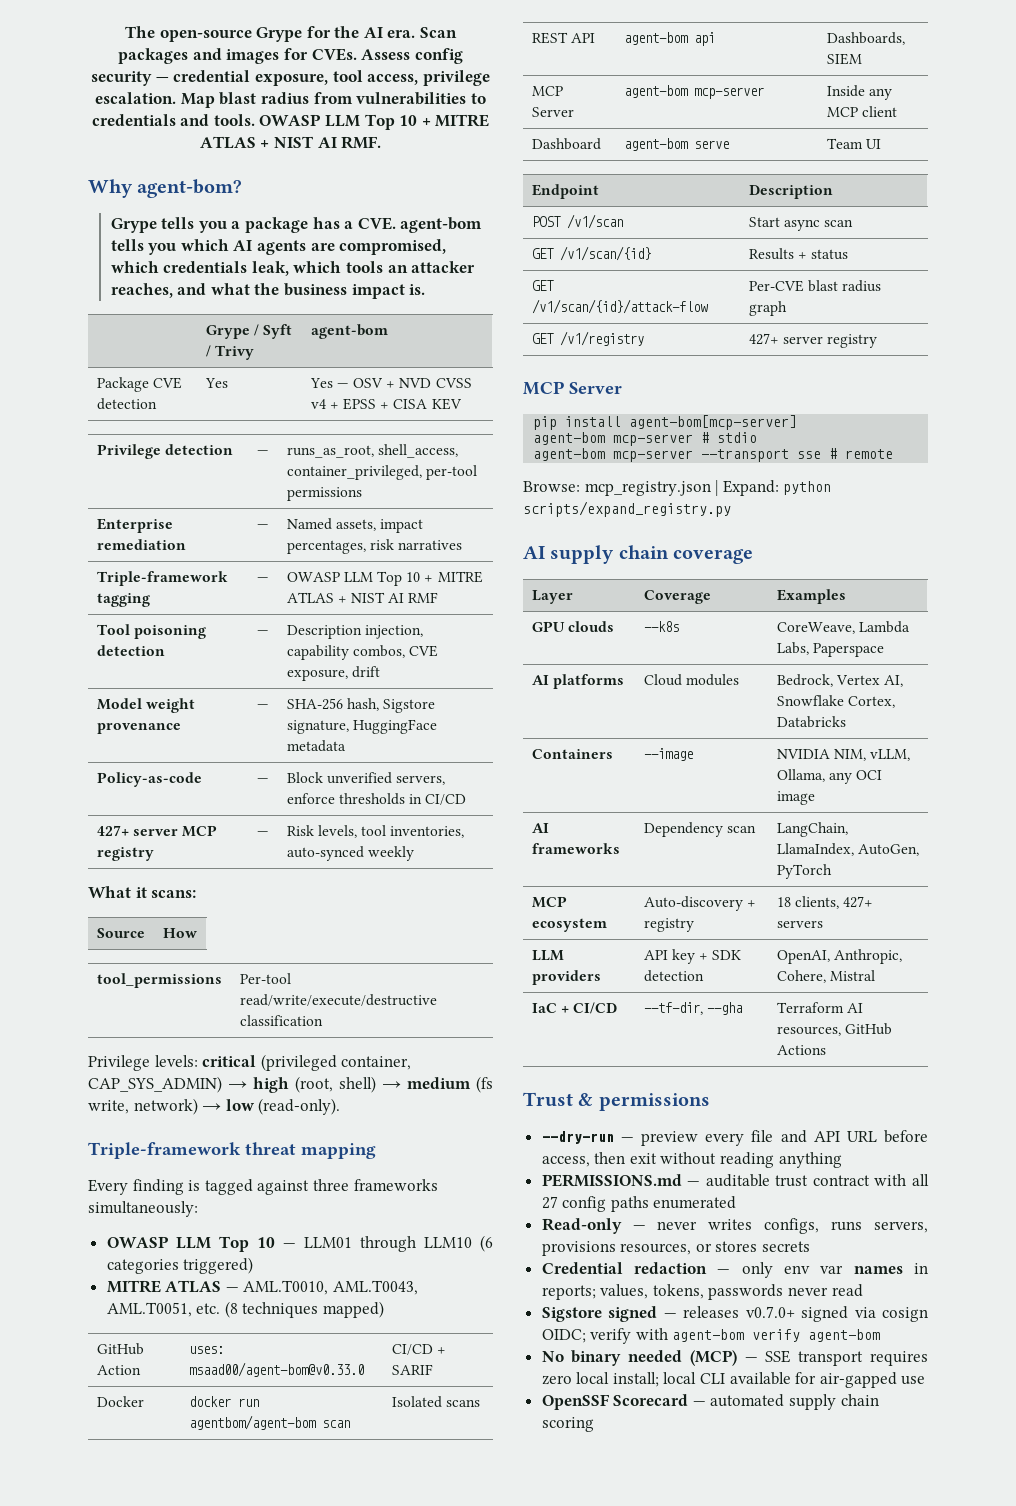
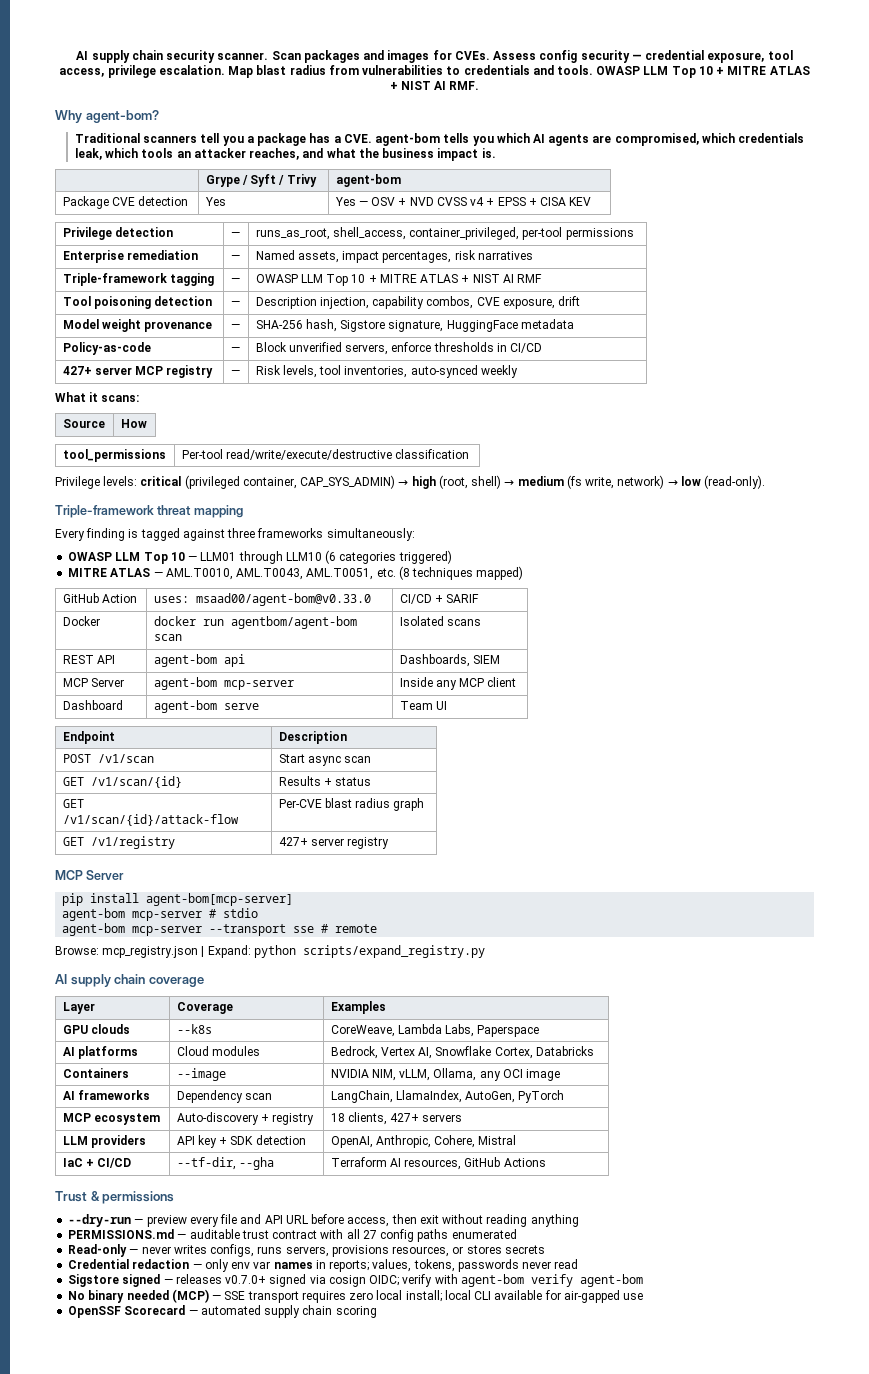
- The open-source Grype for the AI era.
+ AI supply chain security scanner.
- Grype tells you a package has a CVE. agent-bom tells you which AI agents are compromised, which credentials leak, which tools an attacker reaches, and what the business impact is.
+ Traditional scanners tell you a package has a CVE. agent-bom tells you which AI agents are compromised, which credentials leak, which tools an attacker reaches, and what the business impact is.

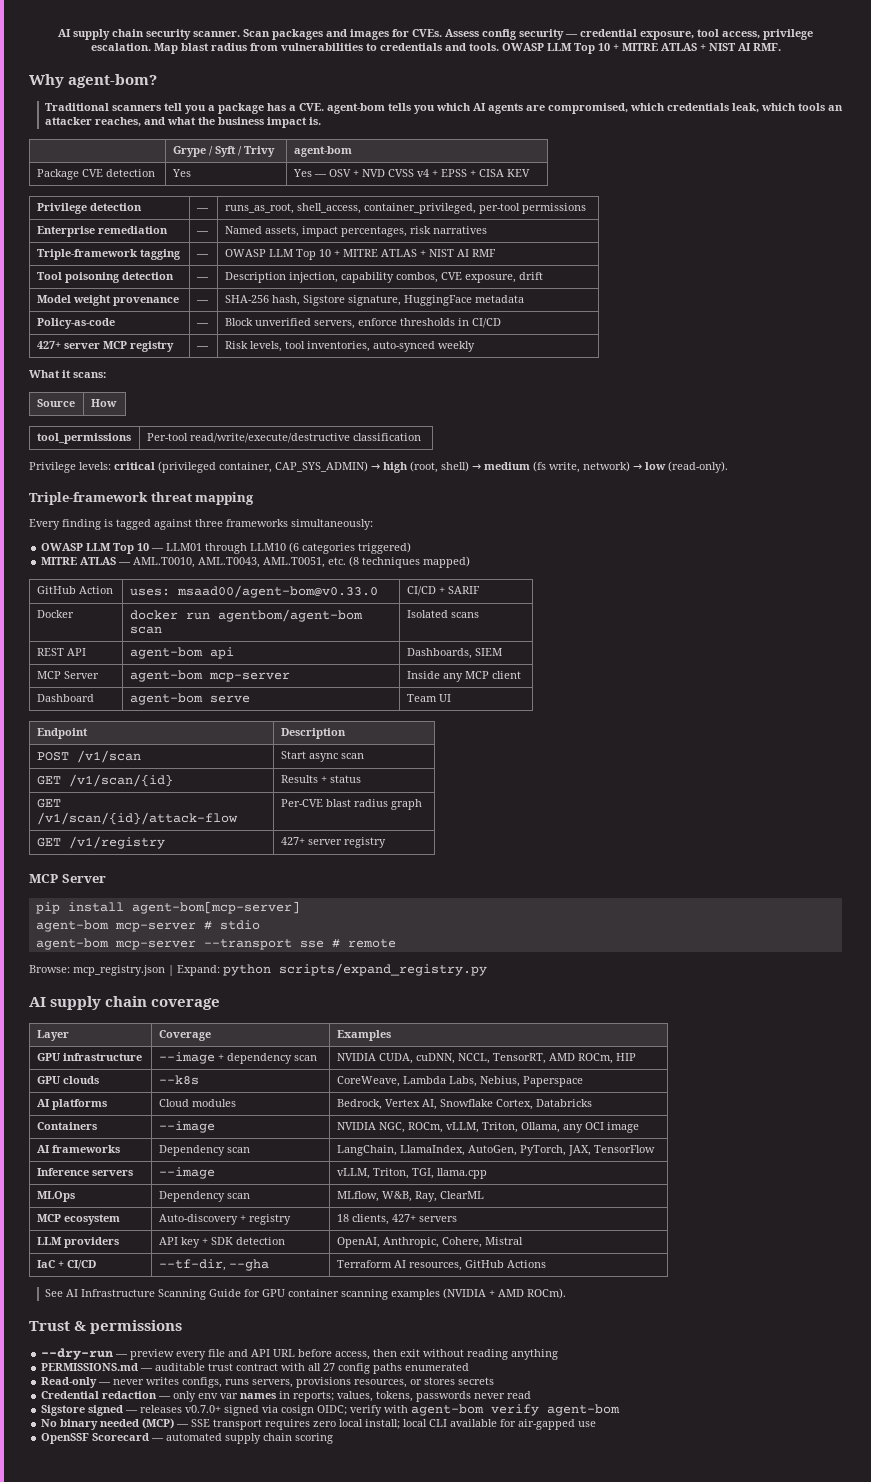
+ GPU infrastructure | --image + dependency scan | NVIDIA CUDA, cuDNN, NCCL, TensorRT, AMD ROCm, HIP
- GPU clouds | --k8s | CoreWeave, Lambda Labs, Paperspace
+ GPU clouds | --k8s | CoreWeave, Lambda Labs, Nebius, Paperspace
- Containers | --image | NVIDIA NIM, vLLM, Ollama, any OCI image
+ Containers | --image | NVIDIA NGC, ROCm, vLLM, Triton, Ollama, any OCI image
- AI frameworks | Dependency scan | LangChain, LlamaIndex, AutoGen, PyTorch
+ AI frameworks | Dependency scan | LangChain, LlamaIndex, AutoGen, PyTorch, JAX, TensorFlow
+ Inference servers | --image | vLLM, Triton, TGI, llama.cpp
+ MLOps | Dependency scan | MLflow, W&B, Ray, ClearML
+ See AI Infrastructure Scanning Guide for GPU container scanning examples (NVIDIA + AMD ROCm).

